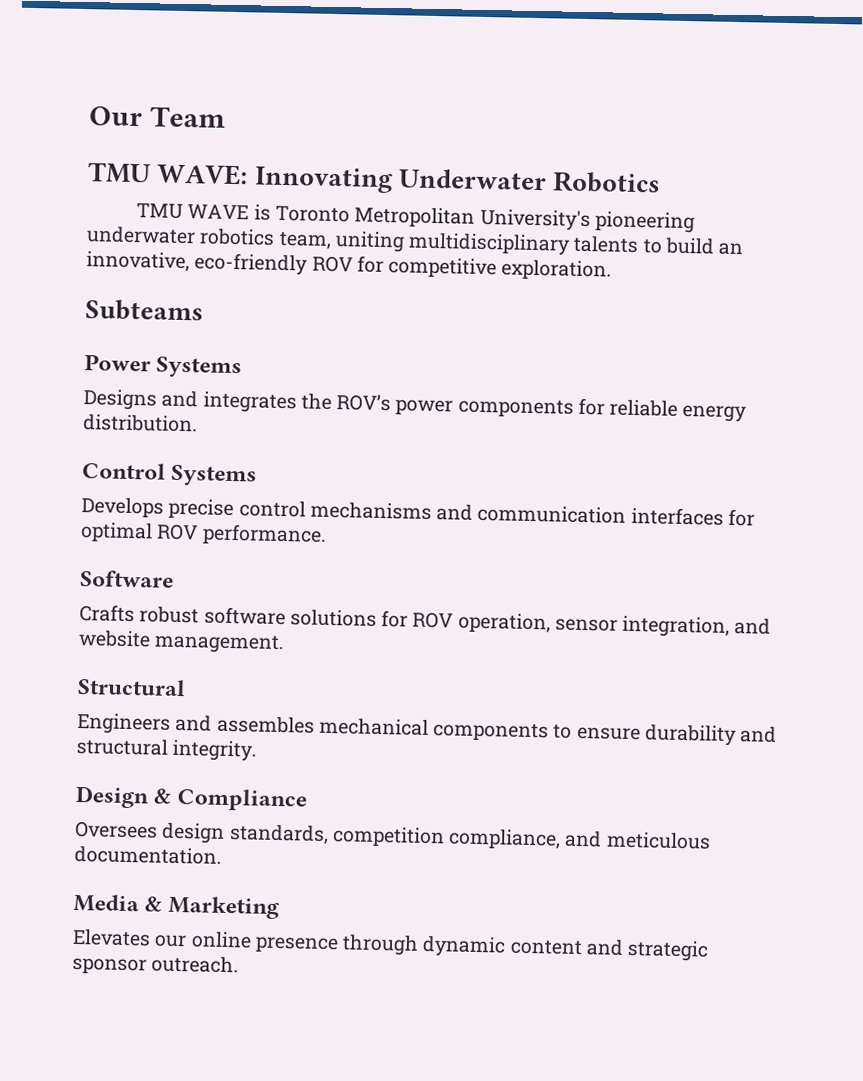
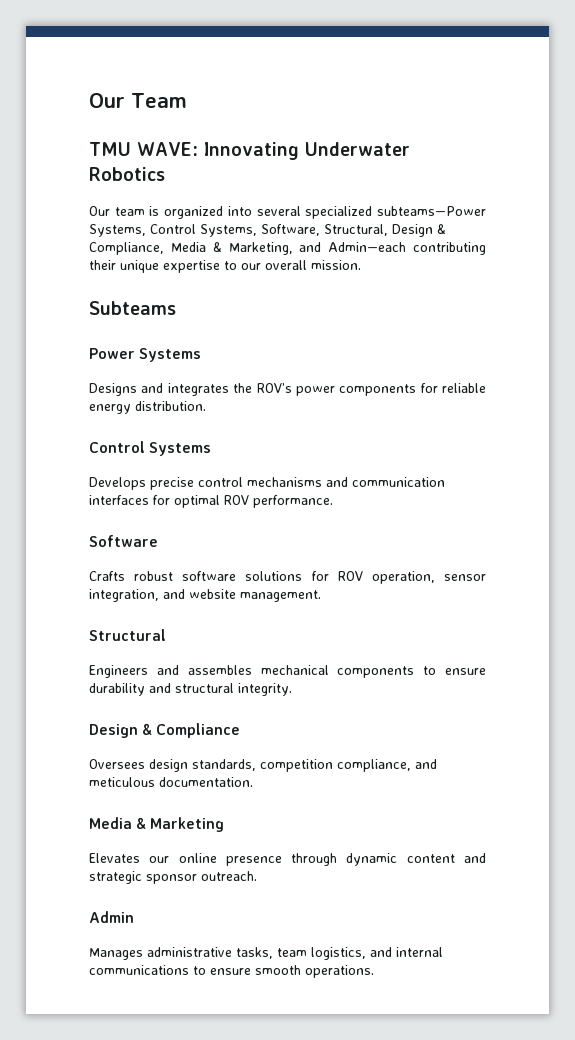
- TMU WAVE is Toronto Metropolitan University's pioneering underwater robotics team, uniting multidisciplinary talents to build an innovative, eco-friendly ROV for competitive exploration.
+ Our team is organized into several specialized subteams—Power Systems, Control Systems, Software, Structural, Design & Compliance, Media & Marketing, and Admin—each contributing their unique expertise to our overall mission.
+ Admin
+ Manages administrative tasks, team logistics, and internal communications to ensure smooth operations.

